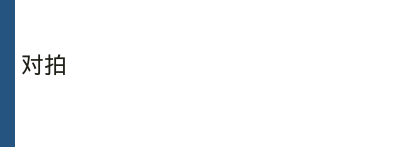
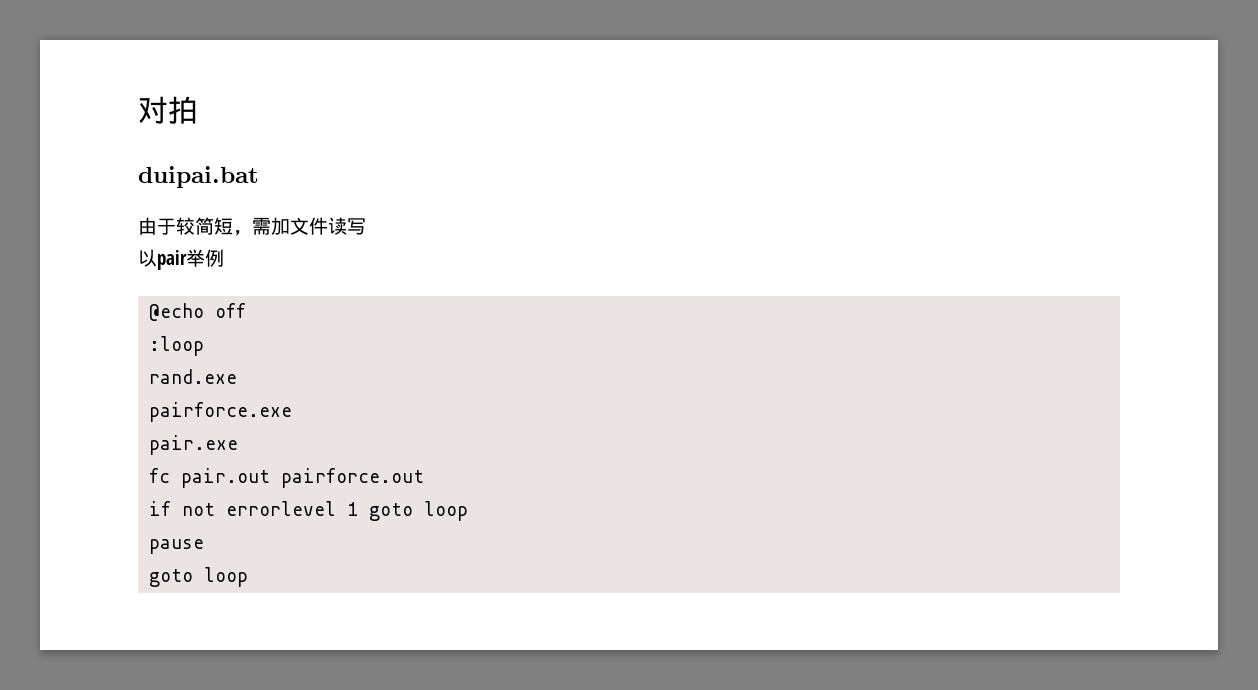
+ duipai.bat
+ 由于较简短，需加文件读写
+ 以pair举例
+ @echo off
+ :loop
+ rand.exe
+ pairforce.exe
+ pair.exe
+ fc pair.out pairforce.out
+ if not errorlevel 1 goto loop
+ pause
+ goto loop

